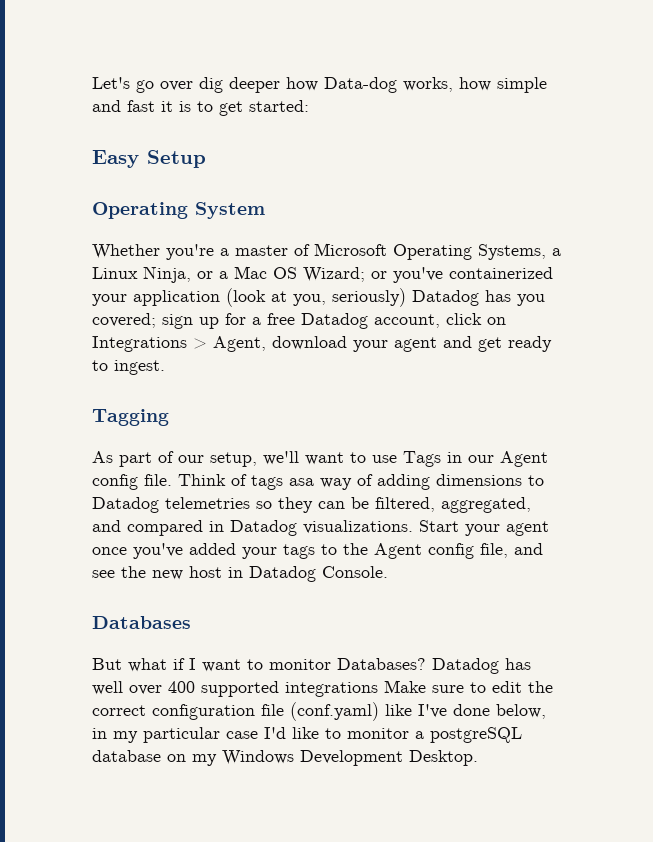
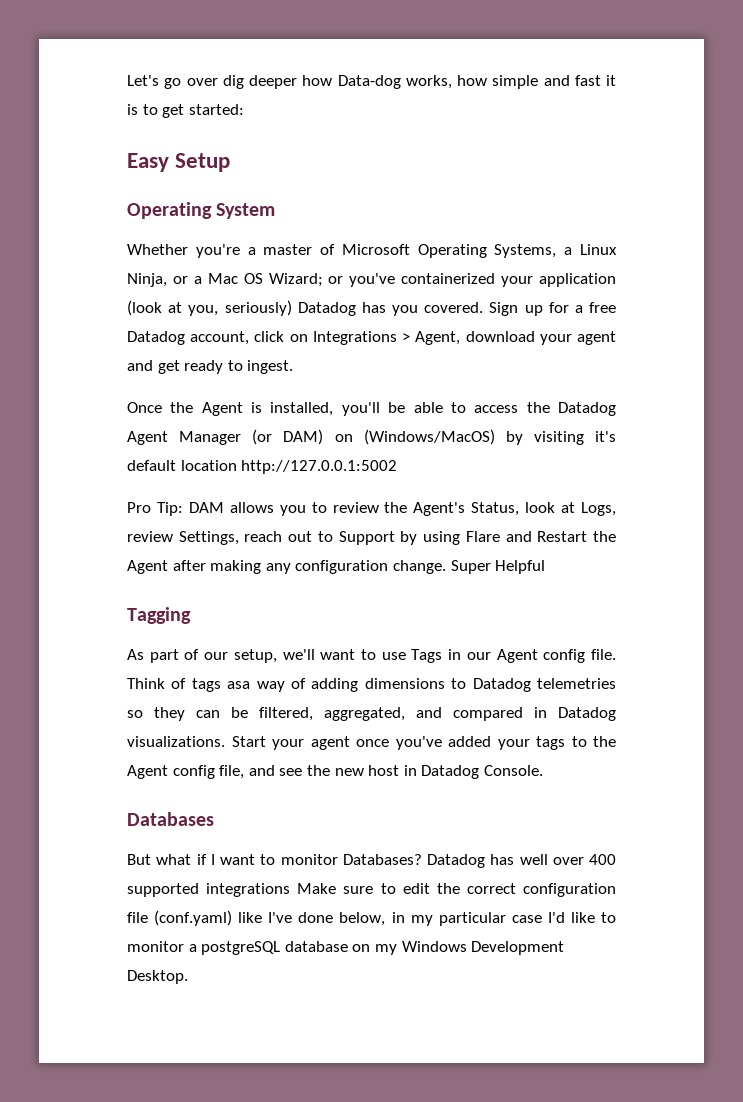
- Whether you're a master of Microsoft Operating Systems, a Linux Ninja, or a Mac OS Wizard; or you've containerized your application (look at you, seriously) Datadog has you covered; sign up for a free Datadog account, click on Integrations > Agent, download your agent and get ready to ingest.
+ Whether you're a master of Microsoft Operating Systems, a Linux Ninja, or a Mac OS Wizard; or you've containerized your application (look at you, seriously) Datadog has you covered. Sign up for a free Datadog account, click on Integrations > Agent, download your agent and get ready to ingest.
+ Once the Agent is installed, you'll be able to access the Datadog Agent Manager (or DAM) on (Windows/MacOS) by visiting it's default location http://127.0.0.1:5002
+ Pro Tip: DAM allows you to review the Agent's Status, look at Logs, review Settings, reach out to Support by using Flare and Restart the Agent after making any configuration change. Super Helpful

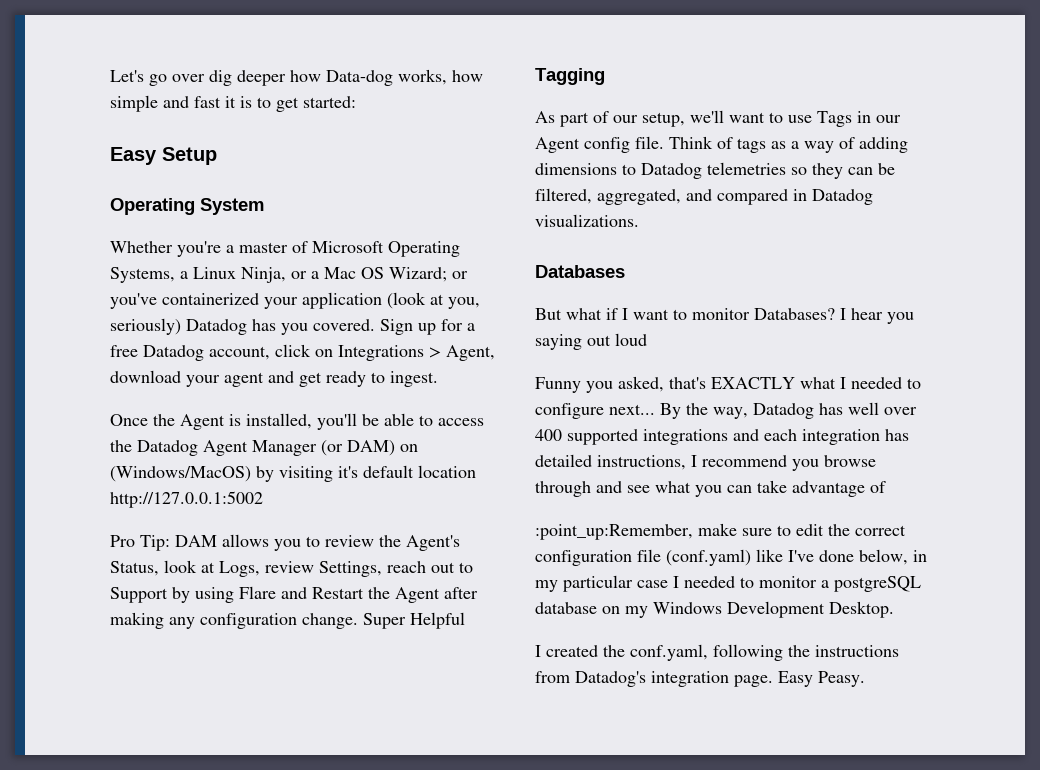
- Think of tags asa way of adding dimensions to Datadog telemetries so they can be filtered, aggregated, and compared in Datadog visualizations. Start your agent once you've added your tags to the Agent config file, and see the new host in Datadog Console.
+ Think of tags as a way of adding dimensions to Datadog telemetries so they can be filtered, aggregated, and compared in Datadog visualizations.
- Datadog has well over 400 supported integrations Make sure to edit the correct configuration file (conf.yaml) like I've done below, in my particular case I'd like to monitor a postgreSQL database on my Windows Development Desktop.
+ I hear you saying out loud
+ Funny you asked, that's EXACTLY what I needed to configure next... By the way, Datadog has well over 400 supported integrations and each integration has detailed instructions, I recommend you browse through and see what you can take advantage of
+ :point_up:Remember, make sure to edit the correct configuration file (conf.yaml) like I've done below, in my particular case I needed to monitor a postgreSQL database on my Windows Development Desktop.
+ I created the conf.yaml, following the instructions from Datadog's integration page. Easy Peasy.

